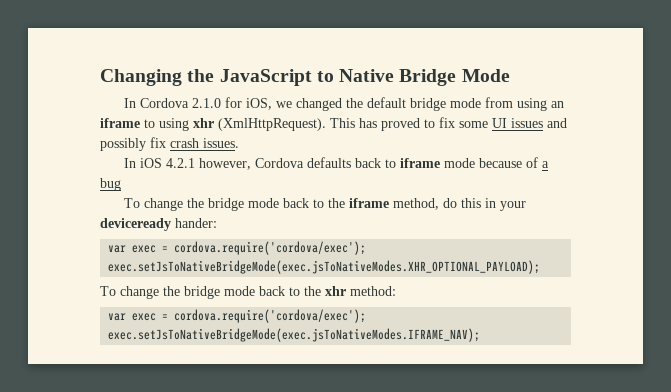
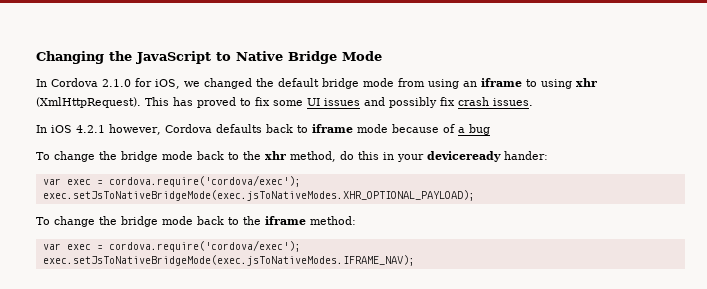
- To change the bridge mode back to the iframe method, do this in your deviceready hander:
+ To change the bridge mode back to the xhr method, do this in your deviceready hander:
- To change the bridge mode back to the xhr method:
+ To change the bridge mode back to the iframe method:

